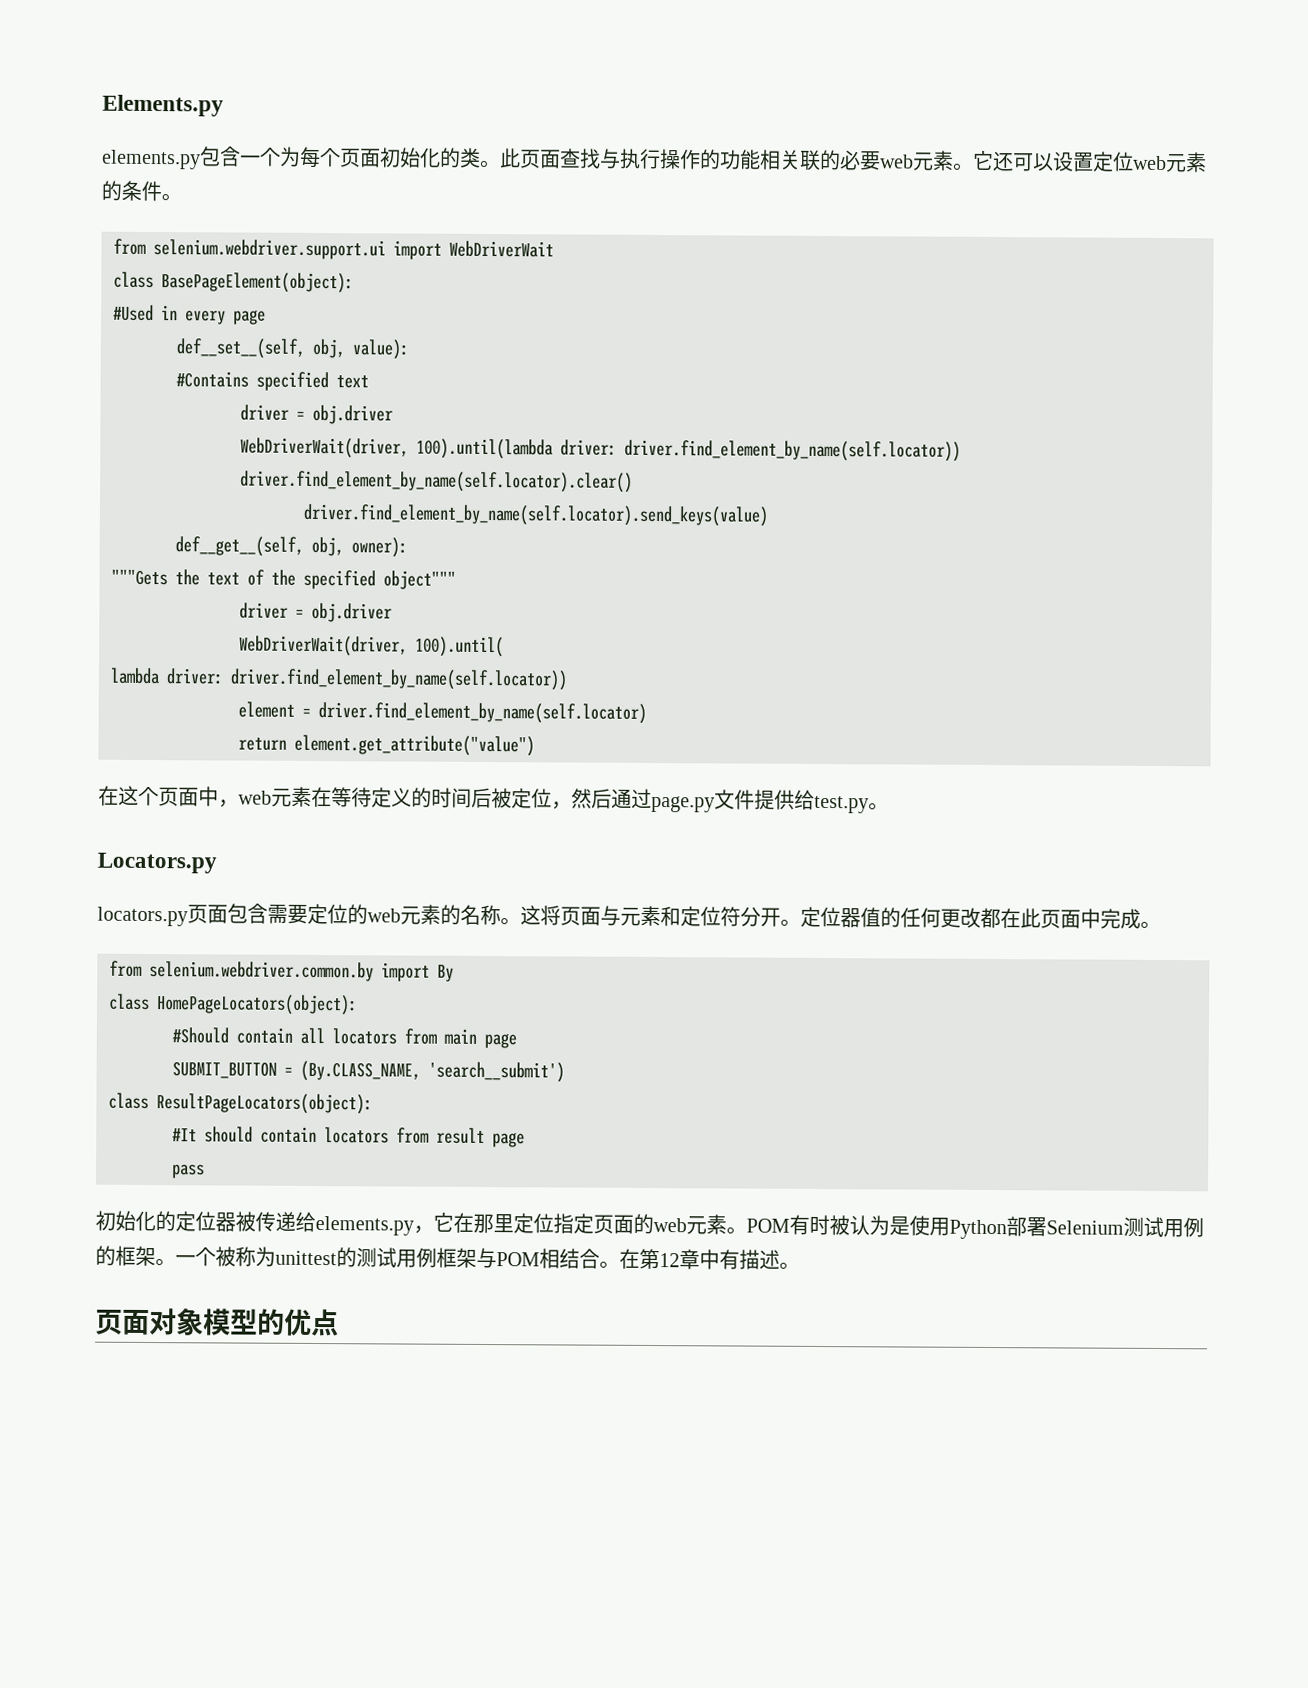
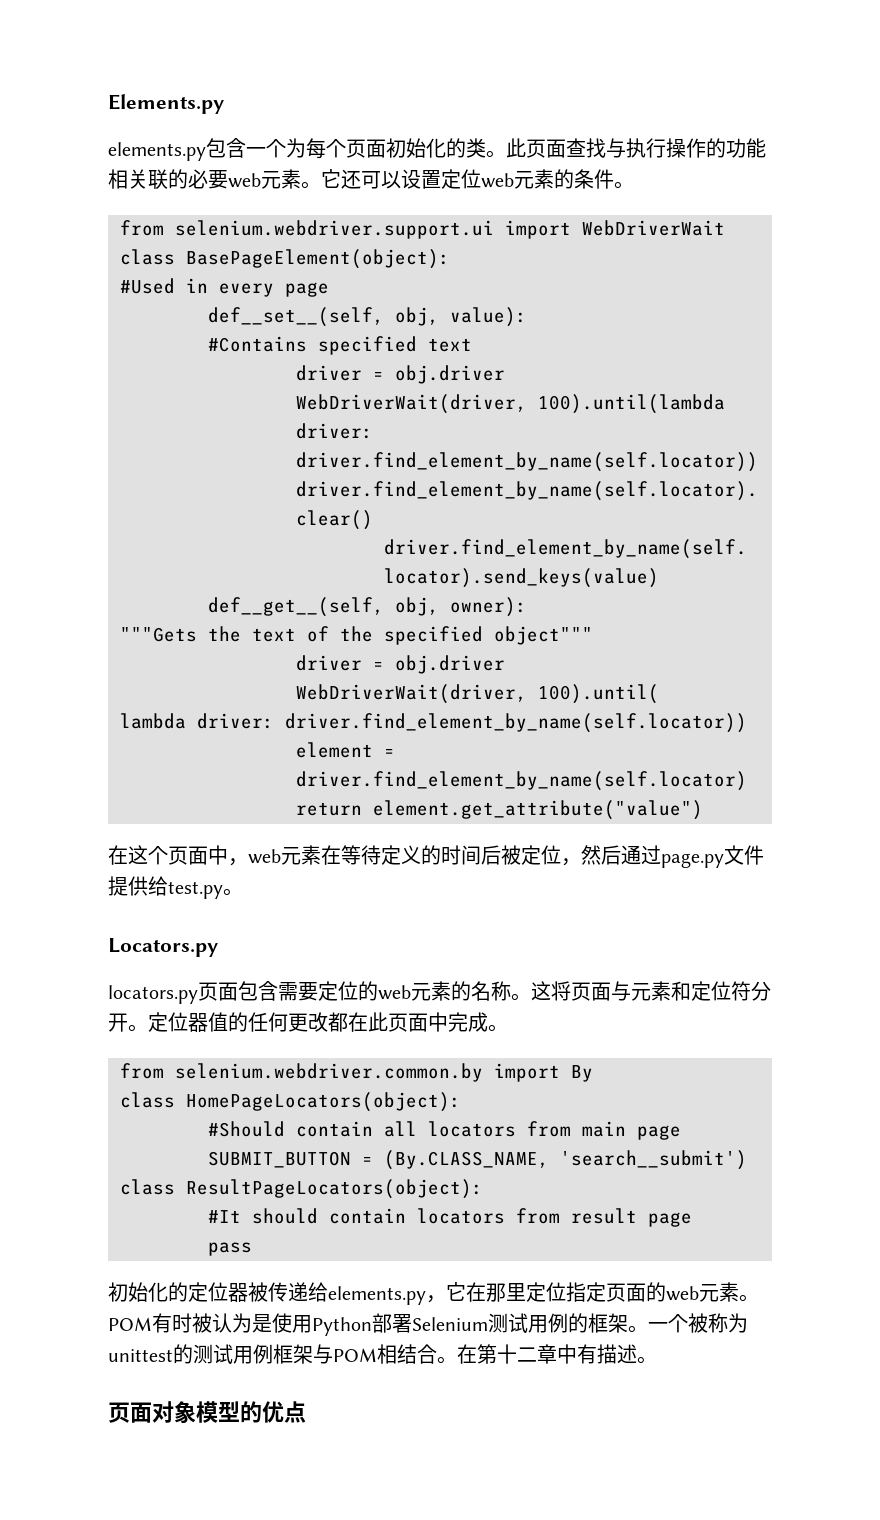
- 在第12章中有描述。
+ 在第十二章中有描述。

